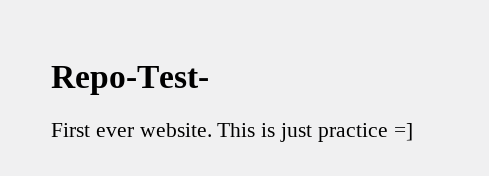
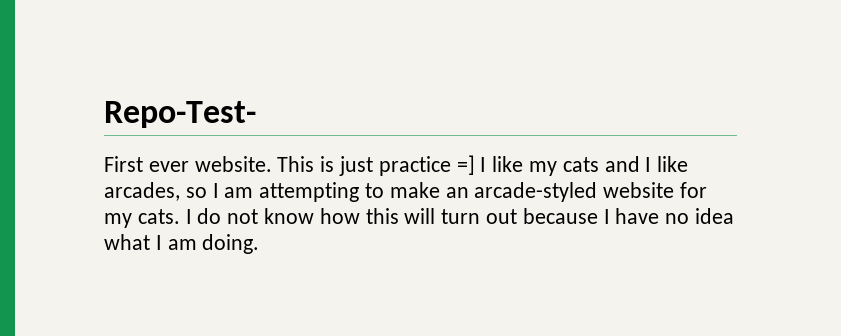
- This is just practice =]
+ This is just practice =] I like my cats and I like arcades, so I am attempting to make an arcade-styled website for my cats. I do not know how this will turn out because I have no idea what I am doing.

